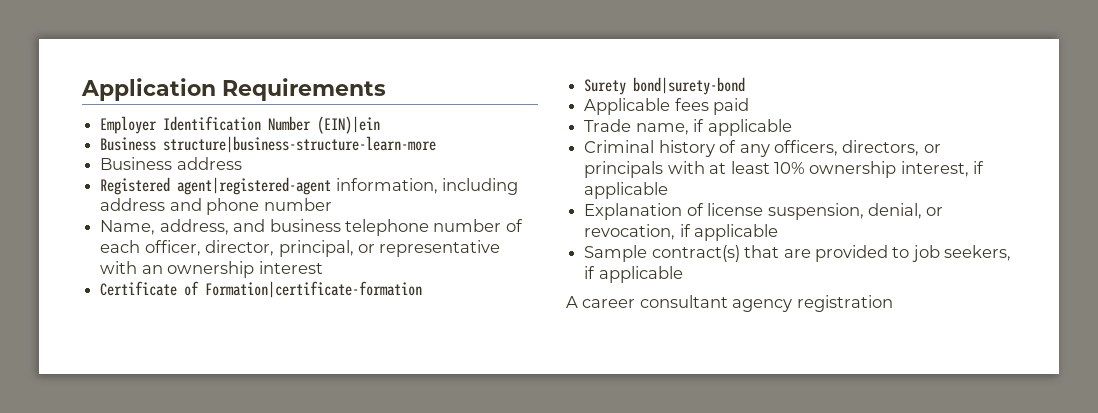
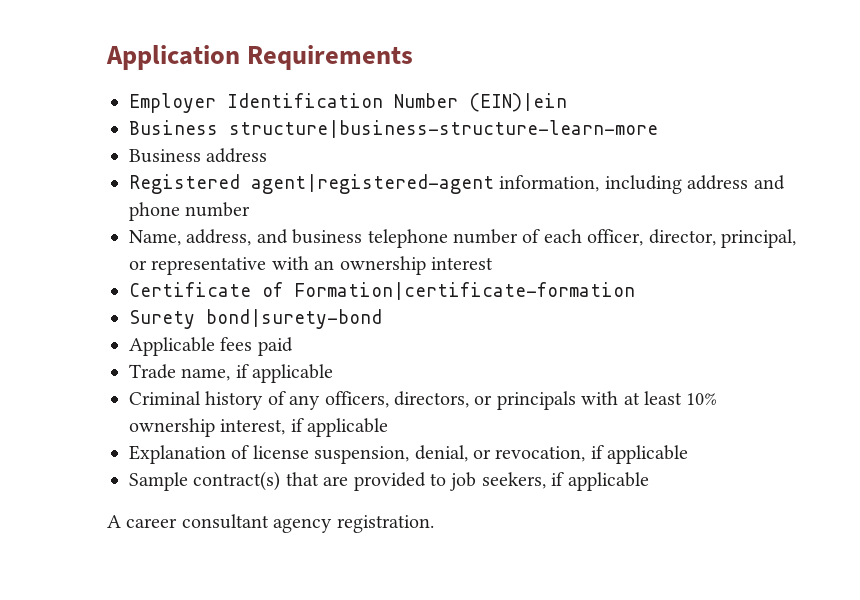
- A career consultant agency registration
+ A career consultant agency registration.

